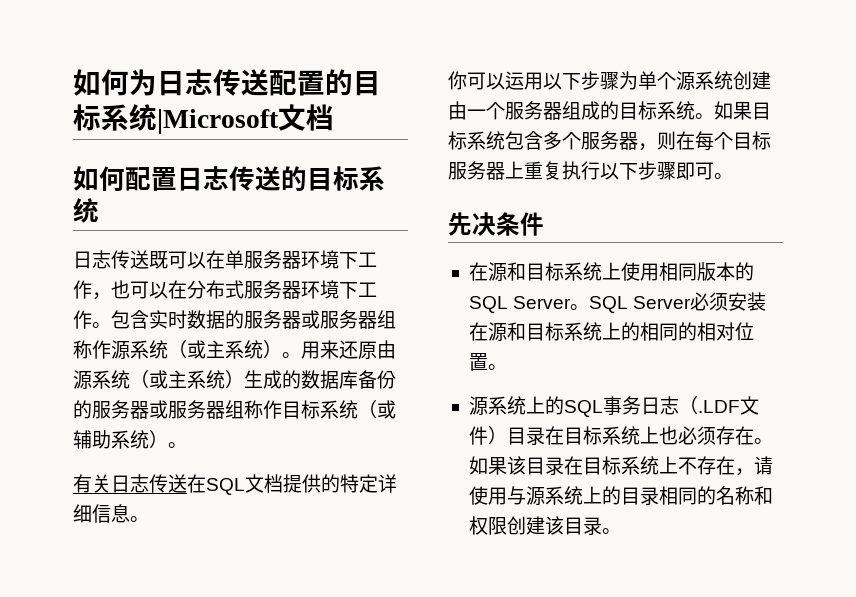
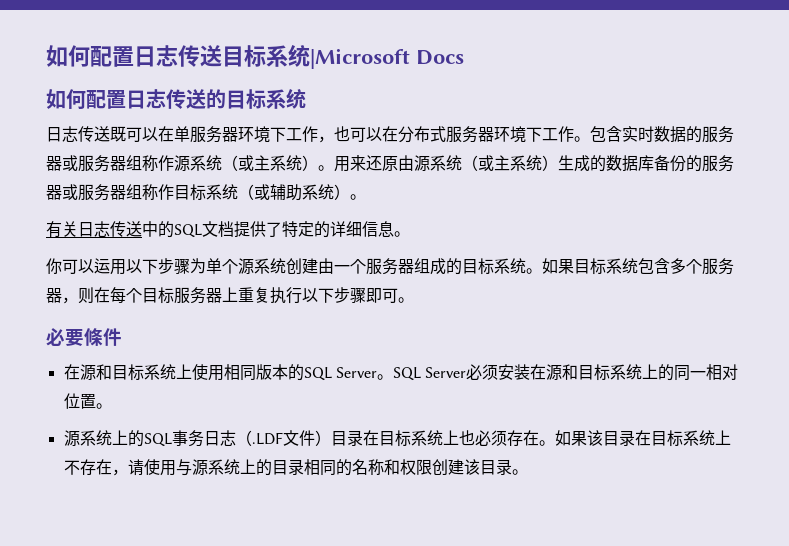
- 如何为日志传送配置的目标系统|Microsoft文档
+ 如何配置日志传送目标系统|Microsoft Docs
- 有关日志传送在SQL文档提供的特定详细信息。
+ 有关日志传送中的SQL文档提供了特定的详细信息。
- 先决条件
+ 必要條件
- SQL Server必须安装在源和目标系统上的相同的相对位置。
+ SQL Server必须安装在源和目标系统上的同一相对位置。

